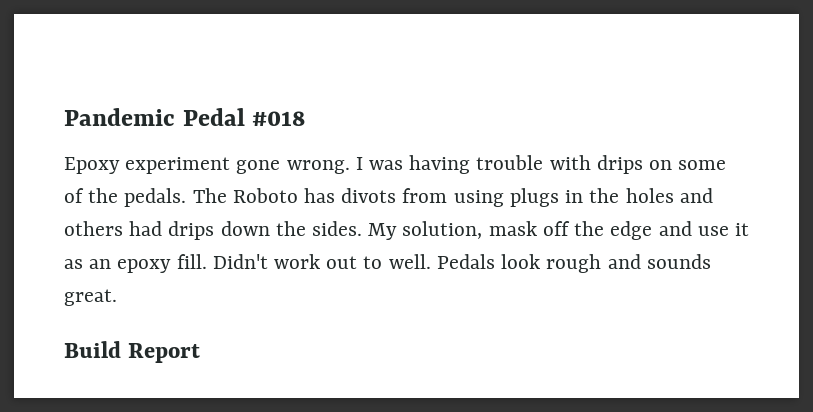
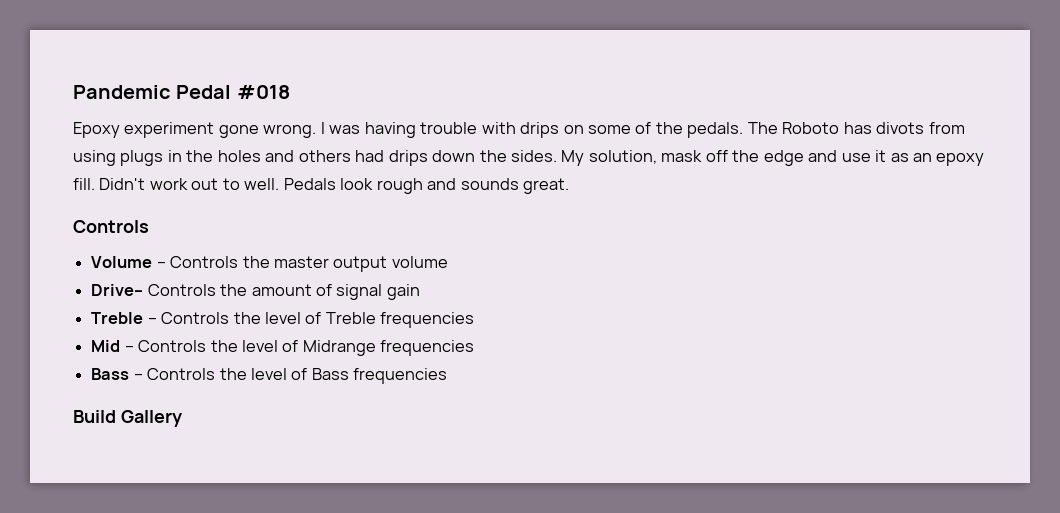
  Pedals look rough and sounds great.
+ Controls
+ Volume – Controls the master output volume
+ Drive– Controls the amount of signal gain
+ Treble – Controls the level of Treble frequencies
+ Mid – Controls the level of Midrange frequencies
+ Bass – Controls the level of Bass frequencies
- Build Report
+ Build Gallery

